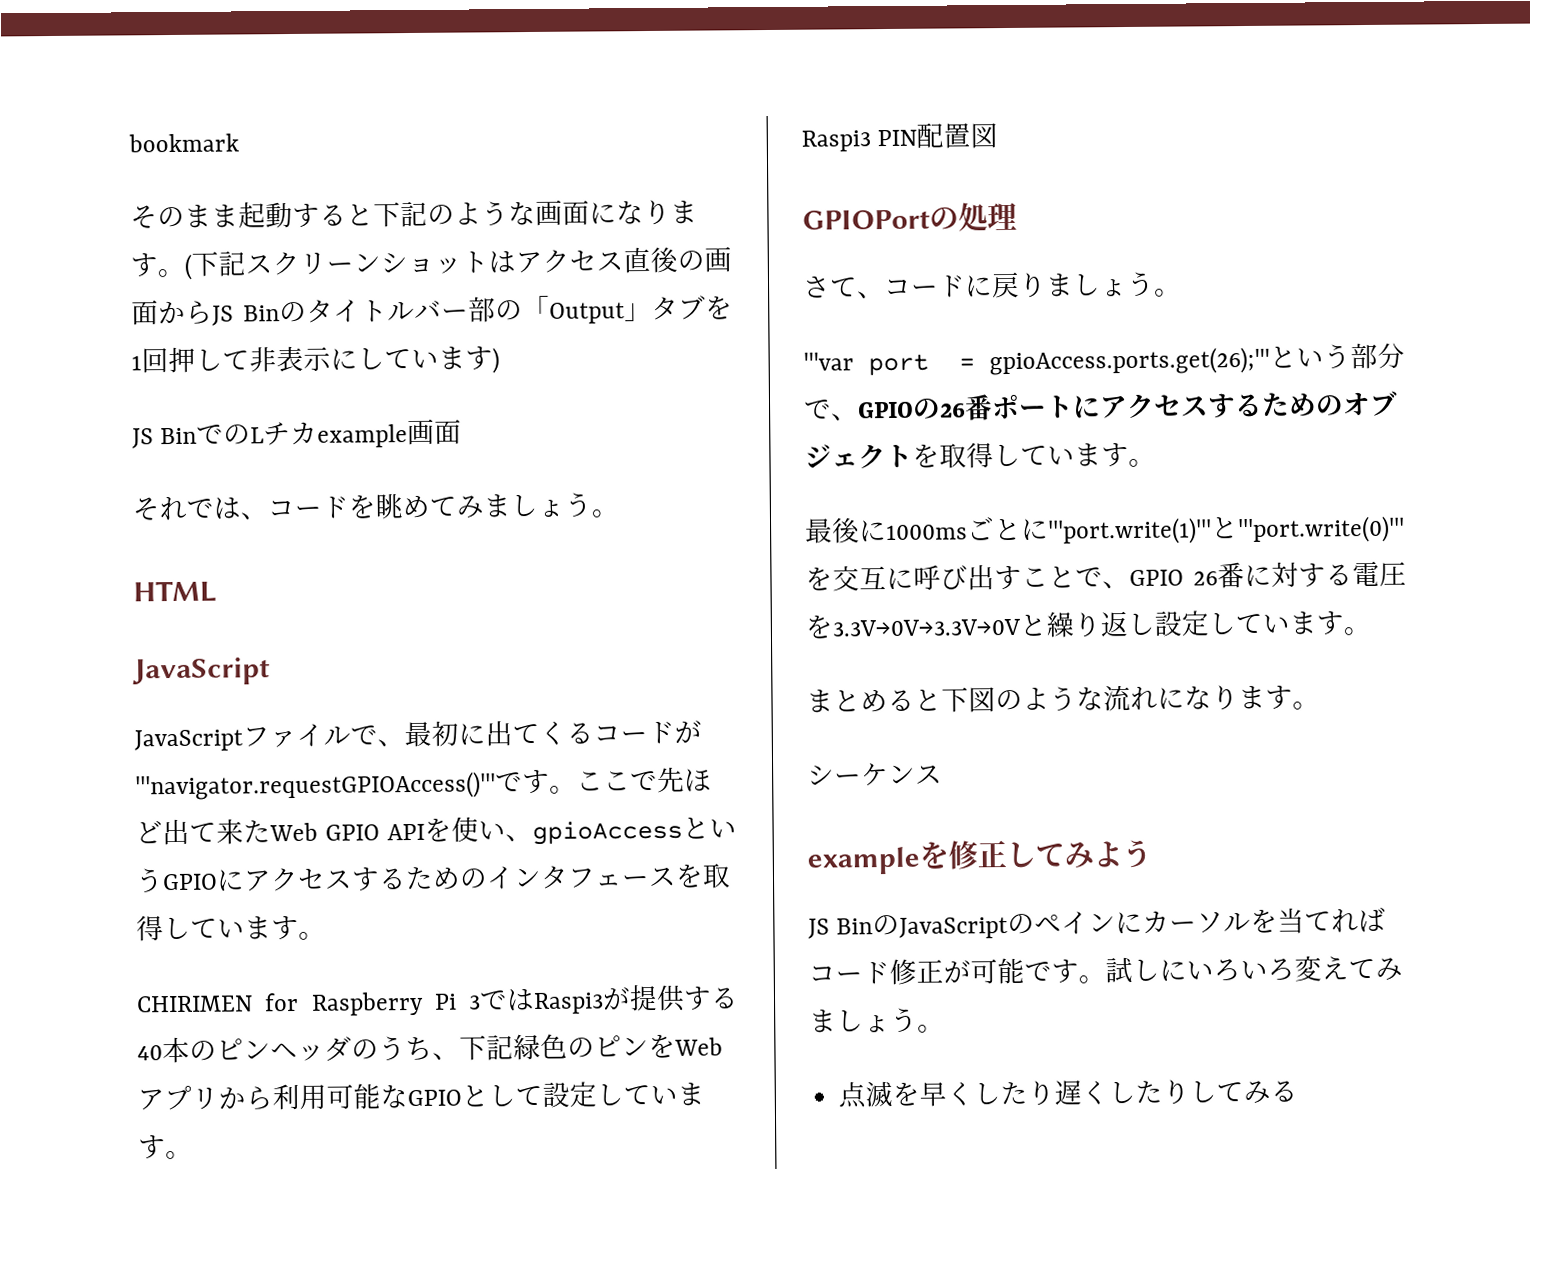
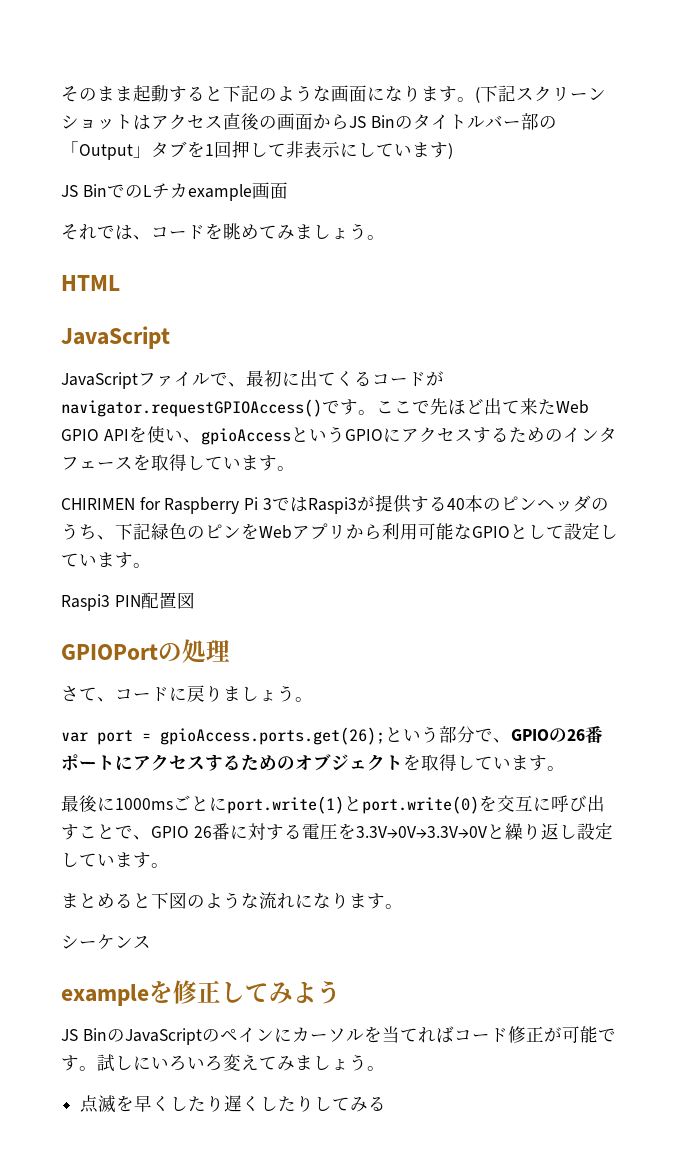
- bookmark
- JavaScriptファイルで、最初に出てくるコードが'''navigator.requestGPIOAccess()'''です。
+ JavaScriptファイルで、最初に出てくるコードがnavigator.requestGPIOAccess()です。
- '''var port = gpioAccess.ports.get(26);'''という部分で、GPIOの26番ポートにアクセスするためのオブジェクトを取得しています。
+ var port = gpioAccess.ports.get(26);という部分で、GPIOの26番ポートにアクセスするためのオブジェクトを取得しています。
- 最後に1000msごとに'''port.write(1)'''と'''port.write(0)'''を交互に呼び出すことで、GPIO 26番に対する電圧を3.3V→0V→3.3V→0Vと繰り返し設定しています。
+ 最後に1000msごとにport.write(1)とport.write(0)を交互に呼び出すことで、GPIO 26番に対する電圧を3.3V→0V→3.3V→0Vと繰り返し設定しています。

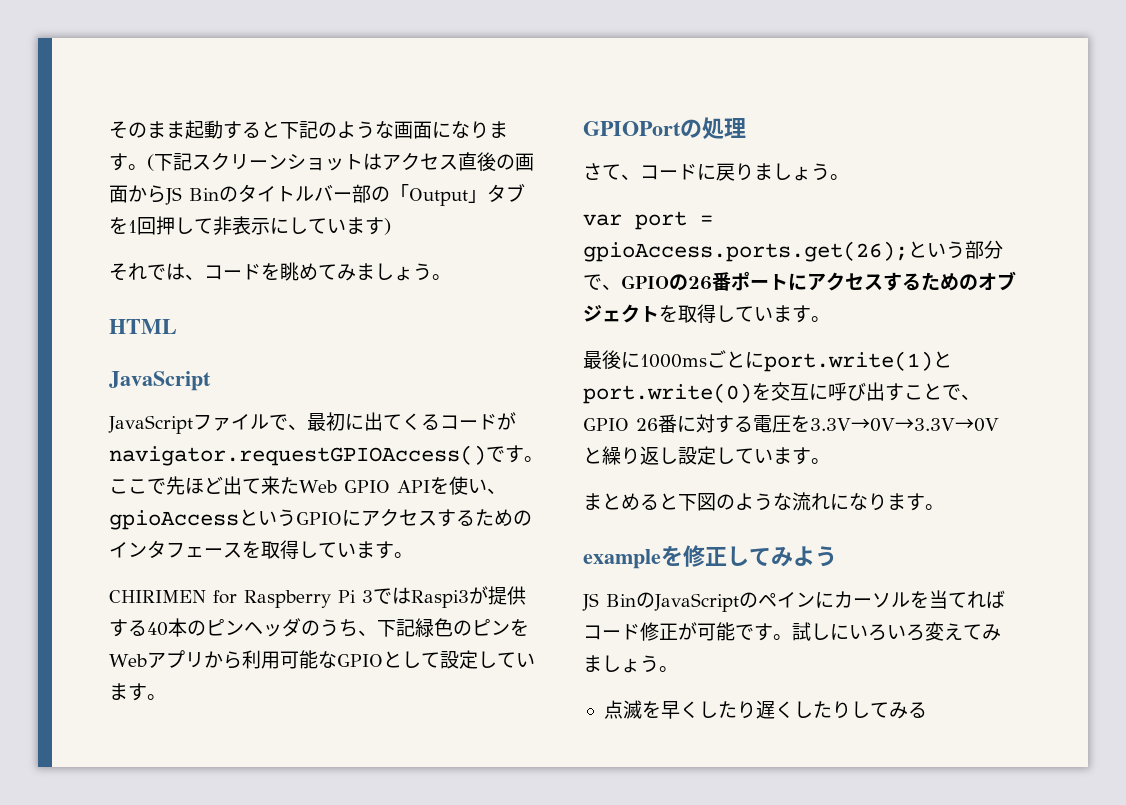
- JS BinでのLチカexample画面
- Raspi3 PIN配置図
- シーケンス

